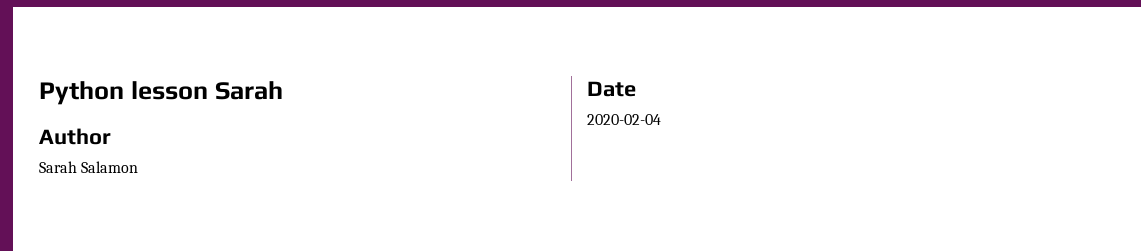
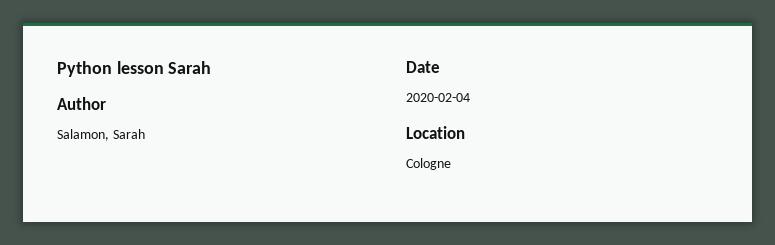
- Sarah Salamon
+ Salamon, Sarah
+ Location
+ Cologne

